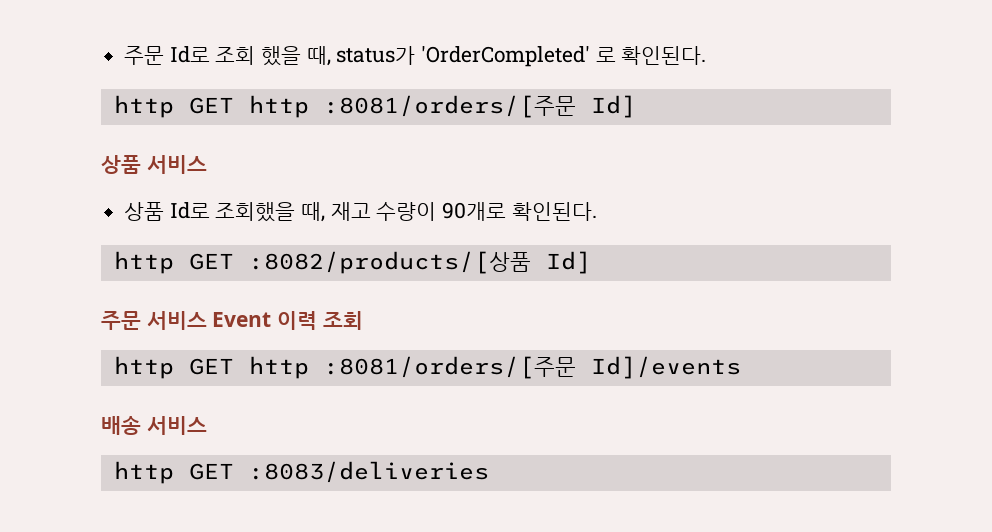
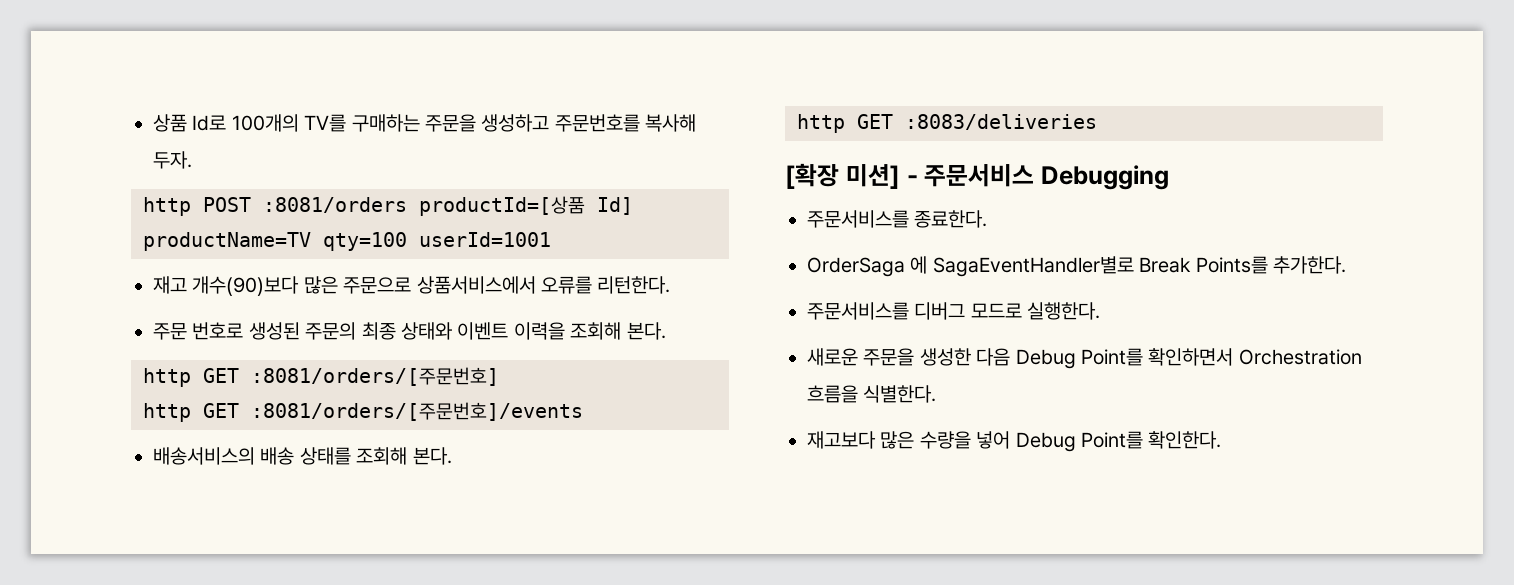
- 주문 Id로 조회 했을 때, status가 'OrderCompleted' 로 확인된다.
- http GET http :8081/orders/[주문 Id]
- 상품 서비스
- 상품 Id로 조회했을 때, 재고 수량이 90개로 확인된다.
- http GET :8082/products/[상품 Id]
- 주문 서비스 Event 이력 조회
- http GET http :8081/orders/[주문 Id]/events
- 배송 서비스
+ 상품 Id로 100개의 TV를 구매하는 주문을 생성하고 주문번호를 복사해 두자.
+ http POST :8081/orders productId=[상품 Id] productName=TV qty=100 userId=1001
+ 재고 개수(90)보다 많은 주문으로 상품서비스에서 오류를 리턴한다.
+ 주문 번호로 생성된 주문의 최종 상태와 이벤트 이력을 조회해 본다.
+ http GET :8081/orders/[주문번호]
+ http GET :8081/orders/[주문번호]/events
+ 배송서비스의 배송 상태를 조회해 본다.
  http GET :8083/deliveries
+ [확장 미션] - 주문서비스 Debugging
+ 주문서비스를 종료한다.
+ OrderSaga 에 SagaEventHandler별로 Break Points를 추가한다.
+ 주문서비스를 디버그 모드로 실행한다.
+ 새로운 주문을 생성한 다음 Debug Point를 확인하면서 Orchestration 흐름을 식별한다.
+ 재고보다 많은 수량을 넣어 Debug Point를 확인한다.

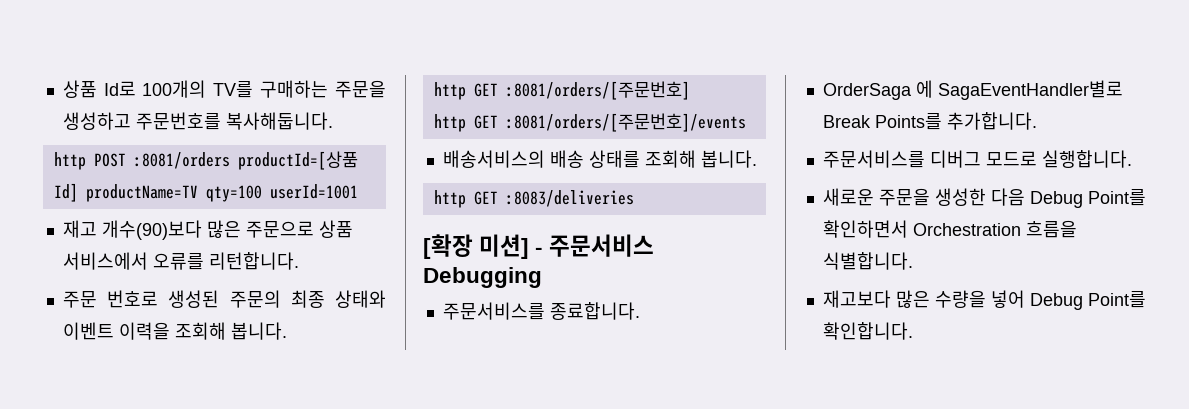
- 상품 Id로 100개의 TV를 구매하는 주문을 생성하고 주문번호를 복사해 두자.
+ 상품 Id로 100개의 TV를 구매하는 주문을 생성하고 주문번호를 복사해둡니다.
- 재고 개수(90)보다 많은 주문으로 상품서비스에서 오류를 리턴한다.
+ 재고 개수(90)보다 많은 주문으로 상품 서비스에서 오류를 리턴합니다.
- 주문 번호로 생성된 주문의 최종 상태와 이벤트 이력을 조회해 본다.
+ 주문 번호로 생성된 주문의 최종 상태와 이벤트 이력을 조회해 봅니다.
- 배송서비스의 배송 상태를 조회해 본다.
+ 배송서비스의 배송 상태를 조회해 봅니다.
- 주문서비스를 종료한다.
+ 주문서비스를 종료합니다.
- OrderSaga 에 SagaEventHandler별로 Break Points를 추가한다.
+ OrderSaga 에 SagaEventHandler별로 Break Points를 추가합니다.
- 주문서비스를 디버그 모드로 실행한다.
+ 주문서비스를 디버그 모드로 실행합니다.
- 새로운 주문을 생성한 다음 Debug Point를 확인하면서 Orchestration 흐름을 식별한다.
+ 새로운 주문을 생성한 다음 Debug Point를 확인하면서 Orchestration 흐름을 식별합니다.
- 재고보다 많은 수량을 넣어 Debug Point를 확인한다.
+ 재고보다 많은 수량을 넣어 Debug Point를 확인합니다.

